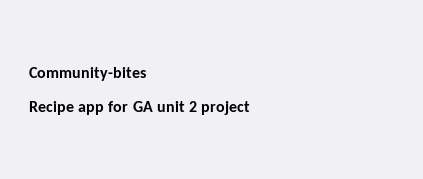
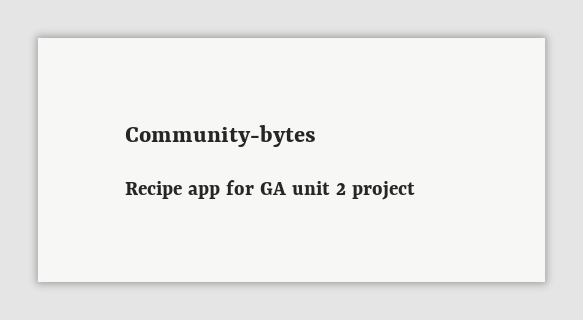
- Community-bites
+ Community-bytes

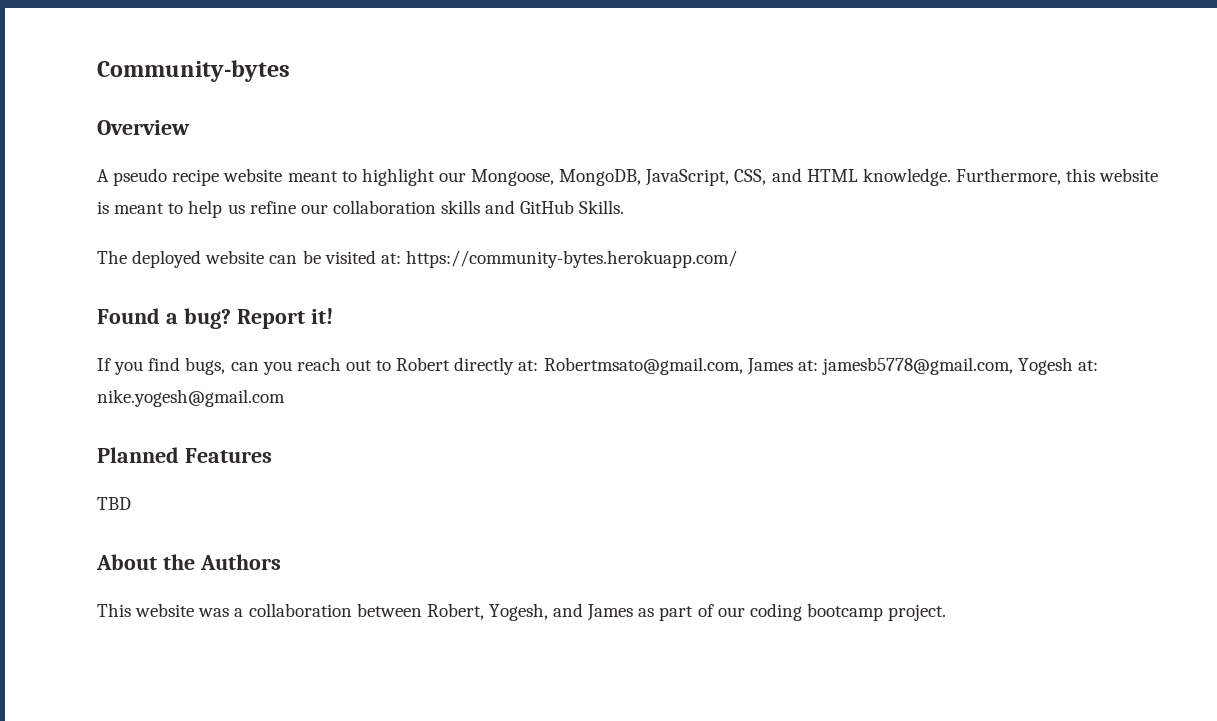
- Recipe app for GA unit 2 project
+ Overview
+ A pseudo recipe website meant to highlight our Mongoose, MongoDB, JavaScript, CSS, and HTML knowledge. Furthermore, this website is meant to help us refine our collaboration skills and GitHub Skills.
+ The deployed website can be visited at: https://community-bytes.herokuapp.com/
+ Found a bug? Report it!
+ If you find bugs, can you reach out to Robert directly at: Robertmsato@gmail.com, James at: jamesb5778@gmail.com, Yogesh at: nike.yogesh@gmail.com
+ Planned Features
+ TBD
+ About the Authors
+ This website was a collaboration between Robert, Yogesh, and James as part of our coding bootcamp project.

